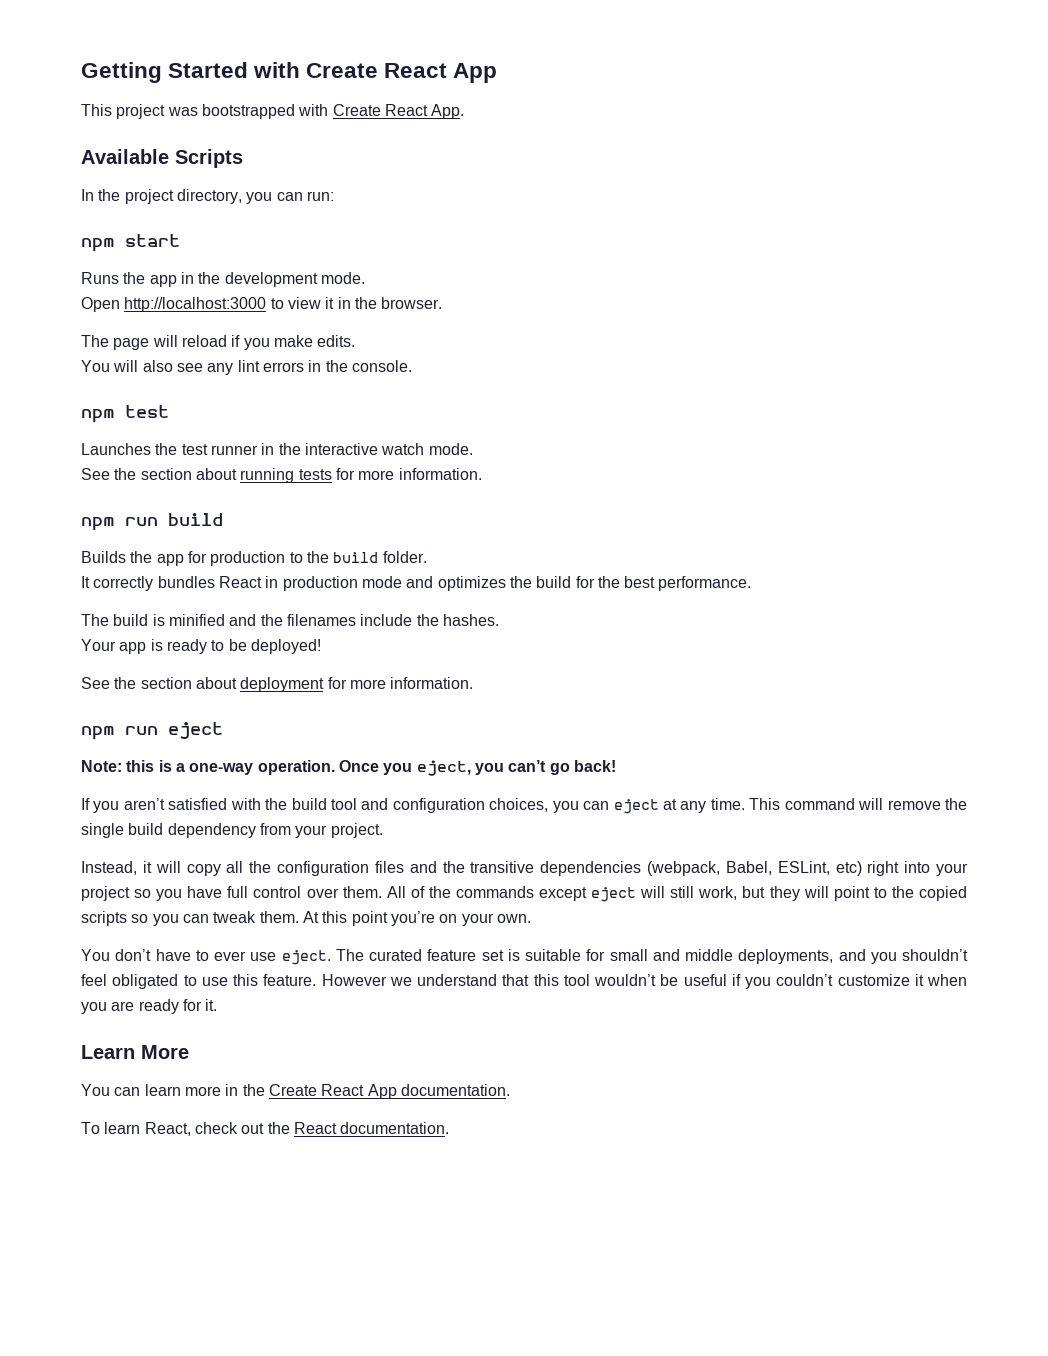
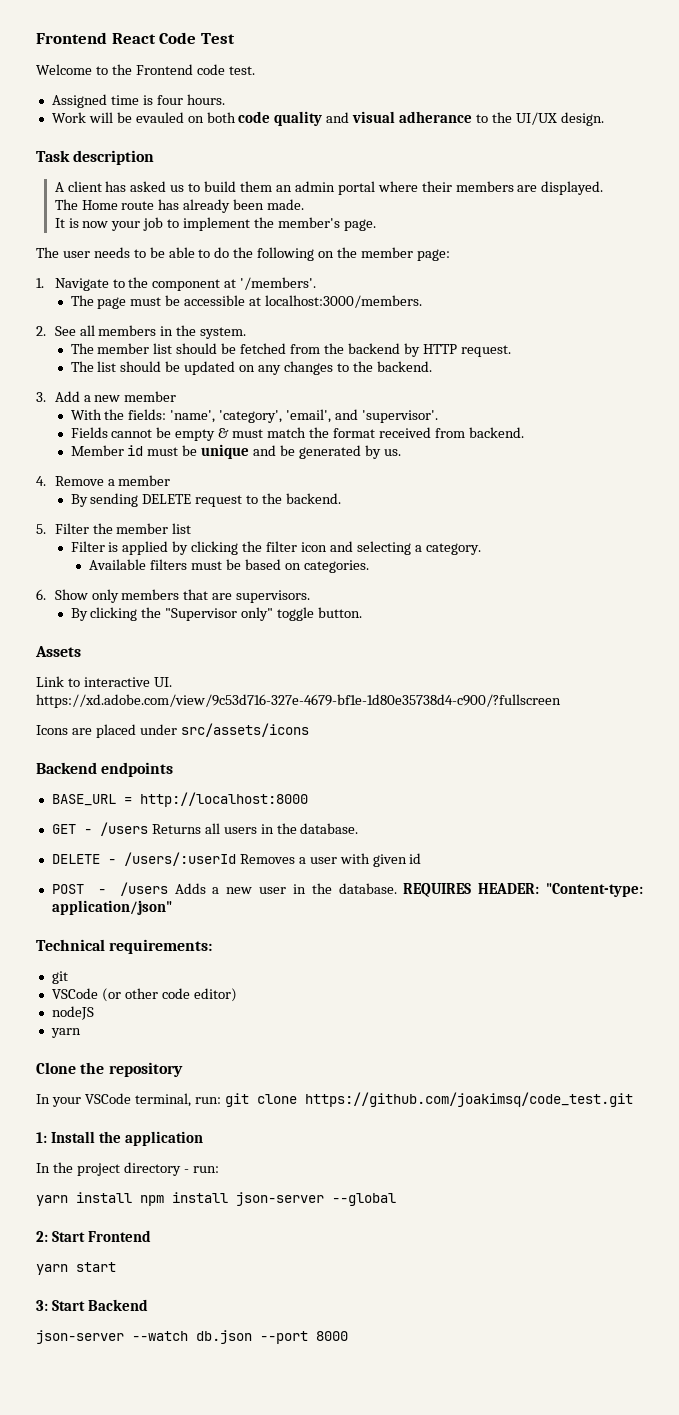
- Getting Started with Create React App
- This project was bootstrapped with Create React App.
- Available Scripts
- In the project directory, you can run:
- npm start
- Runs the app in the development mode.
- Open http://localhost:3000 to view it in the browser.
- The page will reload if you make edits.
- You will also see any lint errors in the console.
- npm test
- Launches the test runner in the interactive watch mode.
- See the section about running tests for more information.
- npm run build
- Builds the app for production to the build folder.
- It correctly bundles React in production mode and optimizes the build for the best performance.
- The build is minified and the filenames include the hashes.
- Your app is ready to be deployed!
- See the section about deployment for more information.
- npm run eject
- Note: this is a one-way operation. Once you eject, you can’t go back!
- If you aren’t satisfied with the build tool and configuration choices, you can eject at any time. This command will remove the single build dependency from your project.
- Instead, it will copy all the configuration files and the transitive dependencies (webpack, Babel, ESLint, etc) right into your project so you have full control over them. All of the commands except eject will still work, but they will point to the copied scripts so you can tweak them. At this point you’re on your own.
- You don’t have to ever use eject. The curated feature set is suitable for small and middle deployments, and you shouldn’t feel obligated to use this feature. However we understand that this tool wouldn’t be useful if you couldn’t customize it when you are ready for it.
- Learn More
- You can learn more in the Create React App documentation.
- To learn React, check out the React documentation.
+ Frontend React Code Test
+ Welcome to the Frontend code test.
+ Assigned time is four hours.
+ Work will be evauled on both code quality and visual adherance to the UI/UX design.
+ Task description
+ A client has asked us to build them an admin portal where their members are displayed.
+ The Home route has already been made.
+ It is now your job to implement the member's page.
+ The user needs to be able to do the following on the member page:
+ 1. Navigate to the component at '/members'.
+ The page must be accessible at localhost:3000/members.
+ 2. See all members in the system.
+ The member list should be fetched from the backend by HTTP request.
+ The list should be updated on any changes to the backend.
+ 3. Add a new member
+ With the fields: 'name', 'category', 'email', and 'supervisor'.
+ Fields cannot be empty & must match the format received from backend.
+ Member id must be unique and be generated by us.
+ 4. Remove a member
+ By sending DELETE request to the backend.
+ 5. Filter the member list
+ Filter is applied by clicking the filter icon and selecting a category.
+ Available filters must be based on categories.
+ 6. Show only members that are supervisors.
+ By clicking the "Supervisor only" toggle button.
+ Assets
+ Link to interactive UI. https://xd.adobe.com/view/9c53d716-327e-4679-bf1e-1d80e35738d4-c900/?fullscreen
+ Icons are placed under src/assets/icons
+ Backend endpoints
+ BASE_URL = http://localhost:8000
+ GET - /users Returns all users in the database.
+ DELETE - /users/:userId Removes a user with given id
+ POST - /users Adds a new user in the database. REQUIRES HEADER: "Content-type: application/json"
+ Technical requirements:
+ git
+ VSCode (or other code editor)
+ nodeJS
+ yarn
+ Clone the repository
+ In your VSCode terminal, run: git clone https://github.com/joakimsq/code_test.git
+ 1: Install the application
+ In the project directory - run:
+ yarn install npm install json-server --global
+ 2: Start Frontend
+ yarn start
+ 3: Start Backend
+ json-server --watch db.json --port 8000

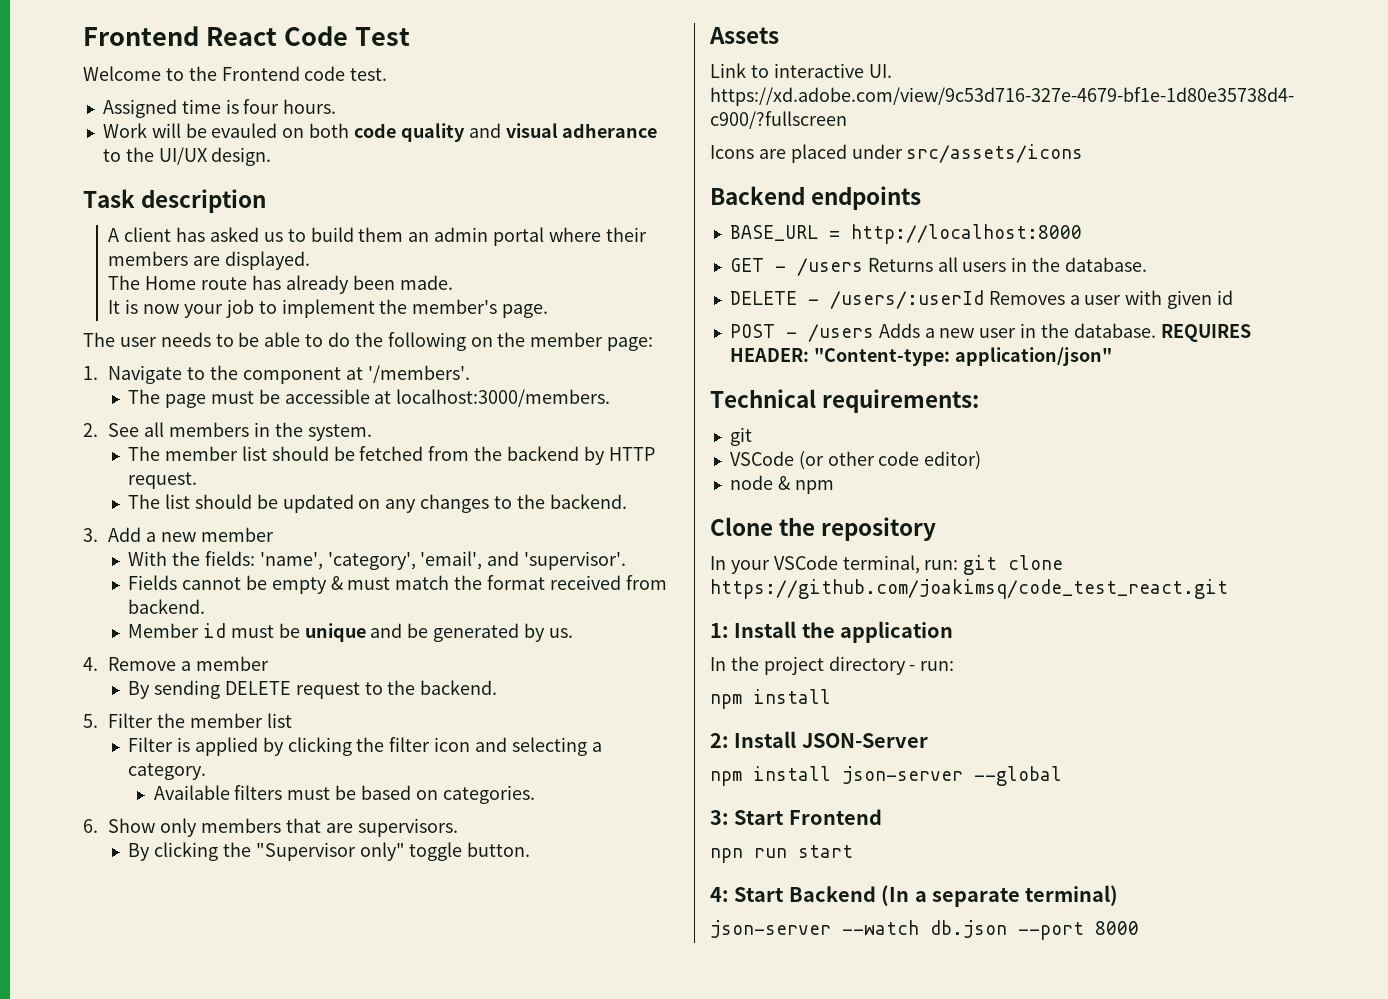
- nodeJS
- yarn
+ node & npm
- In your VSCode terminal, run: git clone https://github.com/joakimsq/code_test.git
+ In your VSCode terminal, run: git clone https://github.com/joakimsq/code_test_react.git
  In the project directory - run:
- yarn install npm install json-server --global
+ npm install
+ 2: Install JSON-Server
+ npm install json-server --global
- 2: Start Frontend
+ 3: Start Frontend
- yarn start
+ npn run start
- 3: Start Backend
+ 4: Start Backend (In a separate terminal)

